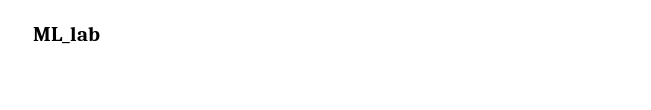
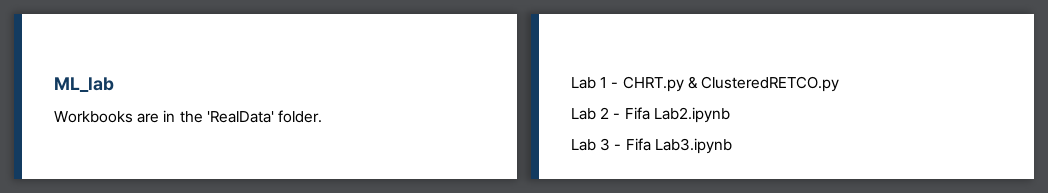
+ Workbooks are in the 'RealData' folder.
+ Lab 1 - CHRT.py & ClusteredRETCO.py
+ Lab 2 - Fifa Lab2.ipynb
+ Lab 3 - Fifa Lab3.ipynb

